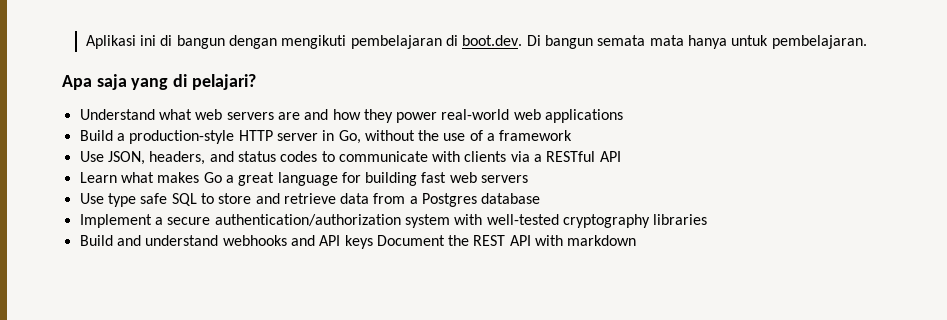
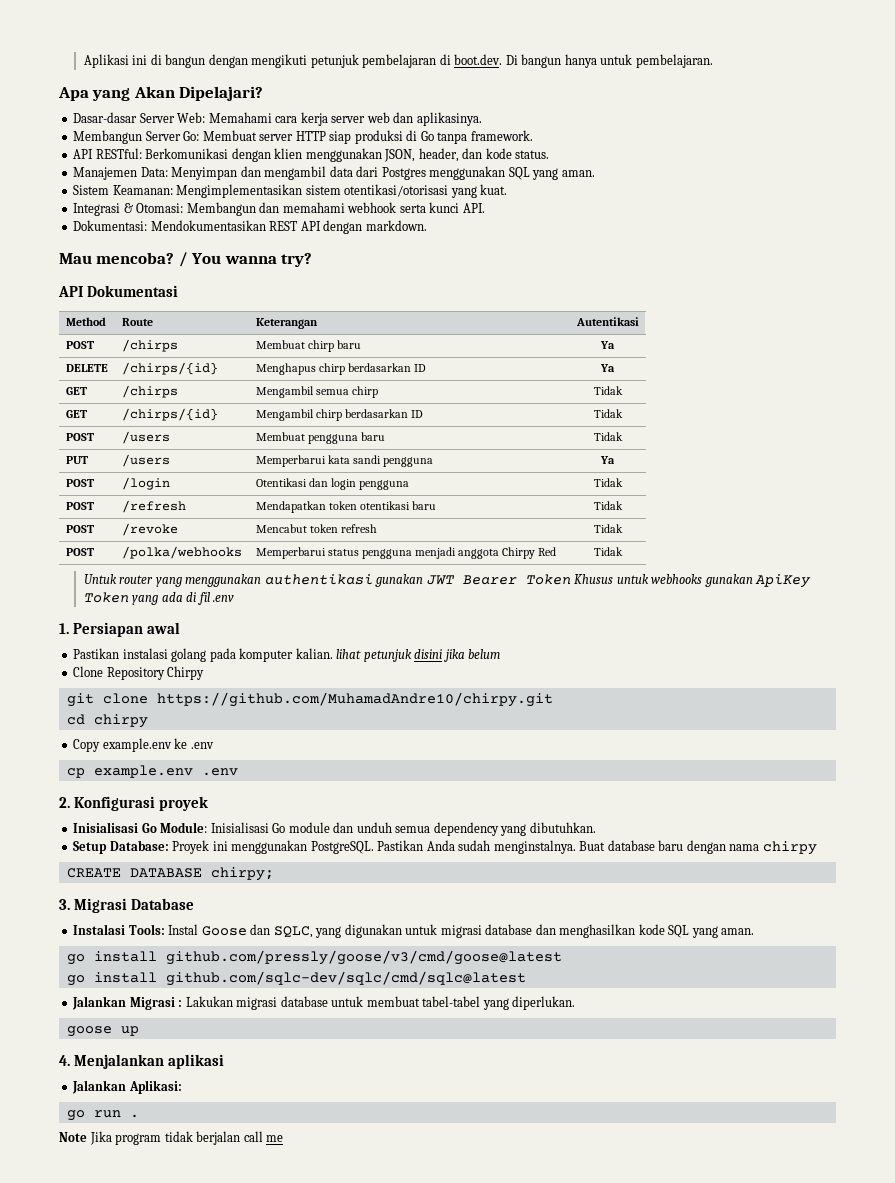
- Aplikasi ini di bangun dengan mengikuti pembelajaran di boot.dev. Di bangun semata mata hanya untuk pembelajaran.
+ Aplikasi ini di bangun dengan mengikuti petunjuk pembelajaran di boot.dev. Di bangun hanya untuk pembelajaran.
- Apa saja yang di pelajari?
- Understand what web servers are and how they power real-world web applications
- Build a production-style HTTP server in Go, without the use of a framework
- Use JSON, headers, and status codes to communicate with clients via a RESTful API
- Learn what makes Go a great language for building fast web servers
- Use type safe SQL to store and retrieve data from a Postgres database
- Implement a secure authentication/authorization system with well-tested cryptography libraries
- Build and understand webhooks and API keys Document the REST API with markdown
+ Apa yang Akan Dipelajari?
+ Dasar-dasar Server Web: Memahami cara kerja server web dan aplikasinya.
+ Membangun Server Go: Membuat server HTTP siap produksi di Go tanpa framework.
+ API RESTful: Berkomunikasi dengan klien menggunakan JSON, header, dan kode status.
+ Manajemen Data: Menyimpan dan mengambil data dari Postgres menggunakan SQL yang aman.
+ Sistem Keamanan: Mengimplementasikan sistem otentikasi/otorisasi yang kuat.
+ Integrasi & Otomasi: Membangun dan memahami webhook serta kunci API.
+ Dokumentasi: Mendokumentasikan REST API dengan markdown.
+ Mau mencoba? / You wanna try?
+ API Dokumentasi
+ Method | Route | Keterangan | Autentikasi
+ POST | /chirps | Membuat chirp baru | Ya
+ DELETE | /chirps/{id} | Menghapus chirp berdasarkan ID | Ya
+ GET | /chirps | Mengambil semua chirp | Tidak
+ GET | /chirps/{id} | Mengambil chirp berdasarkan ID | Tidak
+ POST | /users | Membuat pengguna baru | Tidak
+ PUT | /users | Memperbarui kata sandi pengguna | Ya
+ POST | /login | Otentikasi dan login pengguna | Tidak
+ POST | /refresh | Mendapatkan token otentikasi baru | Tidak
+ POST | /revoke | Mencabut token refresh | Tidak
+ POST | /polka/webhooks | Memperbarui status pengguna menjadi anggota Chirpy Red | Tidak
+ Untuk router yang menggunakan authentikasi gunakan JWT Bearer Token Khusus untuk webhooks gunakan ApiKey Token yang ada di fil .env
+ 1. Persiapan awal
+ Pastikan instalasi golang pada komputer kalian. lihat petunjuk disini jika belum
+ Clone Repository Chirpy
+ git clone https://github.com/MuhamadAndre10/chirpy.git
+ cd chirpy
+ Copy example.env ke .env
+ cp example.env .env
+ 2. Konfigurasi proyek
+ Inisialisasi Go Module: Inisialisasi Go module dan unduh semua dependency yang dibutuhkan.
+ Setup Database: Proyek ini menggunakan PostgreSQL. Pastikan Anda sudah menginstalnya. Buat database baru dengan nama chirpy
+ CREATE DATABASE chirpy;
+ 3. Migrasi Database
+ Instalasi Tools: Instal Goose dan SQLC, yang digunakan untuk migrasi database dan menghasilkan kode SQL yang aman.
+ go install github.com/pressly/goose/v3/cmd/goose@latest
+ go install github.com/sqlc-dev/sqlc/cmd/sqlc@latest
+ Jalankan Migrasi : Lakukan migrasi database untuk membuat tabel-tabel yang diperlukan.
+ goose up
+ 4. Menjalankan aplikasi
+ Jalankan Aplikasi:
+ go run .
+ Note Jika program tidak berjalan call me

